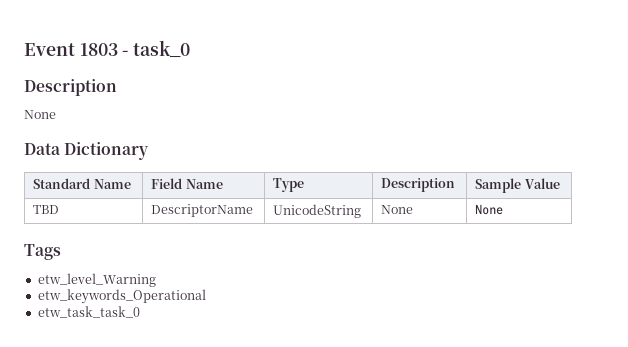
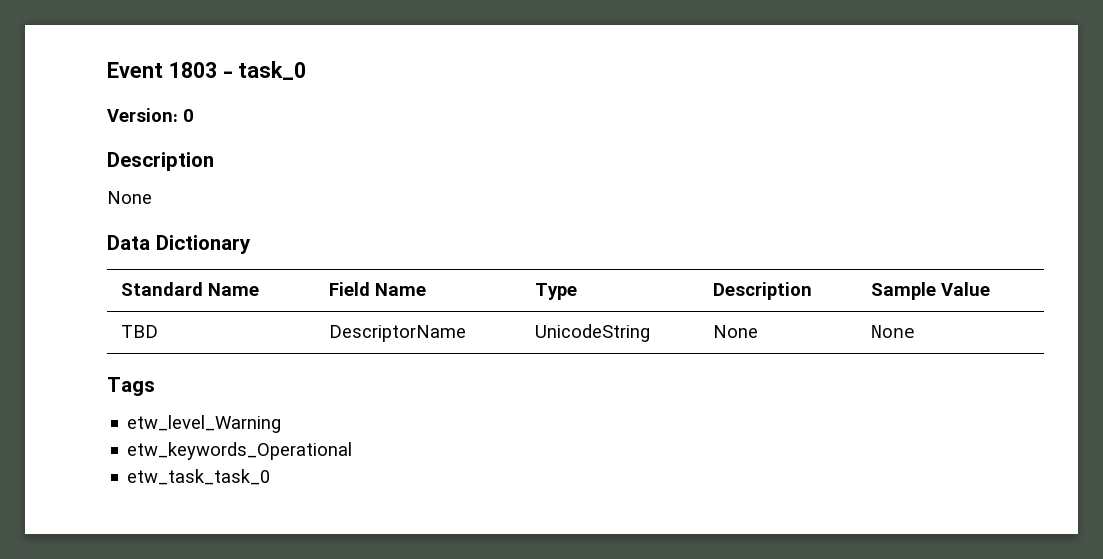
+ Version: 0

